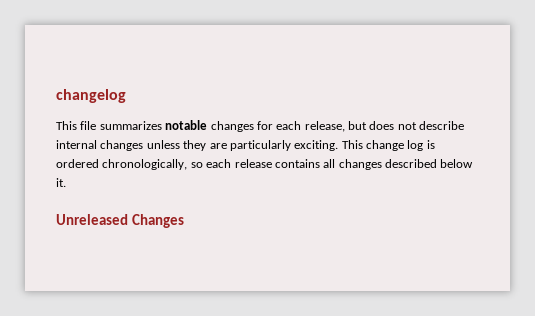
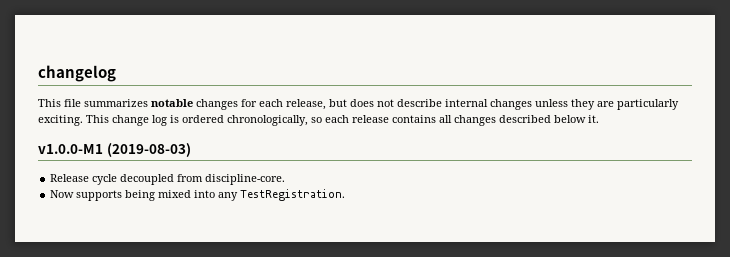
- Unreleased Changes
+ v1.0.0-M1 (2019-08-03)
+ Release cycle decoupled from discipline-core.
+ Now supports being mixed into any TestRegistration.

